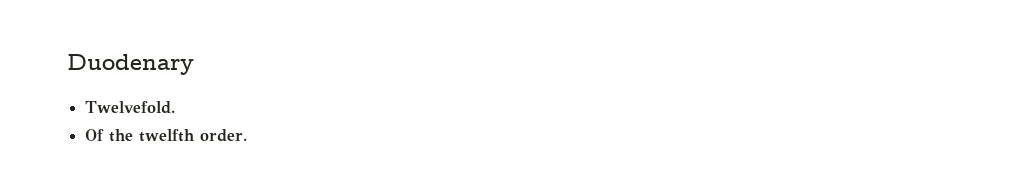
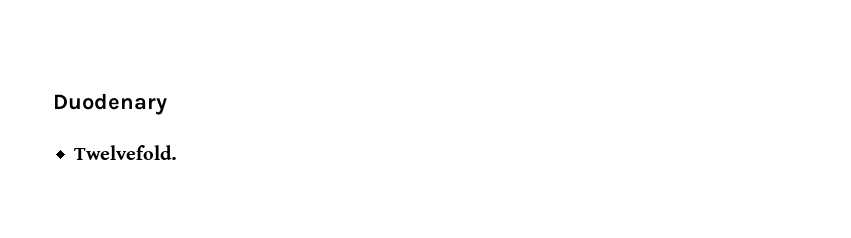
- Of the twelfth order.

